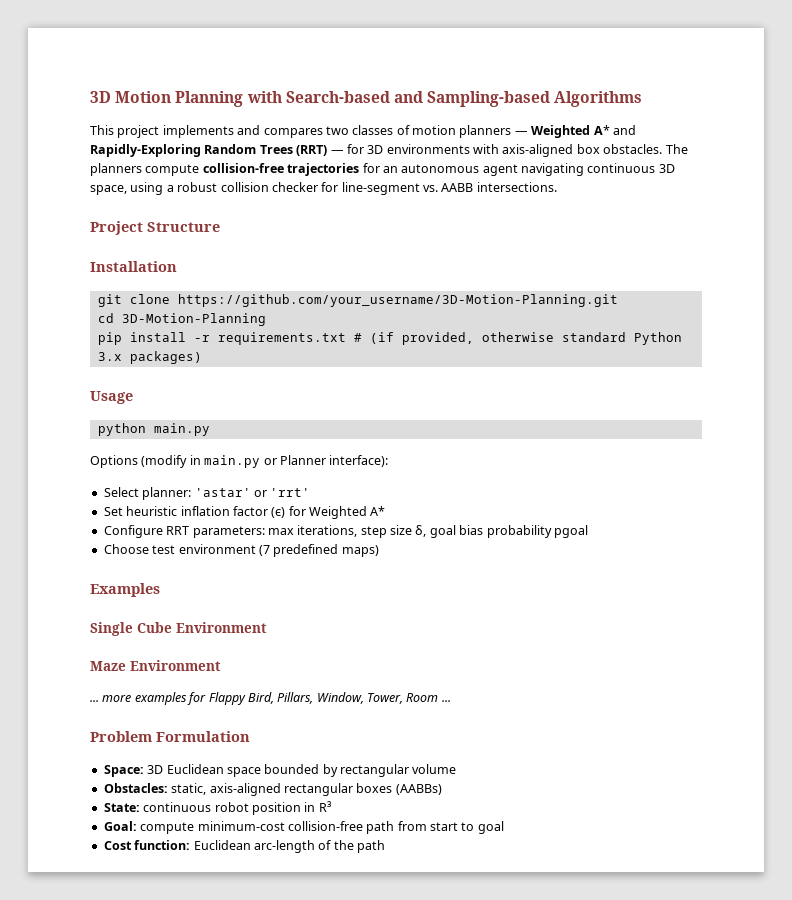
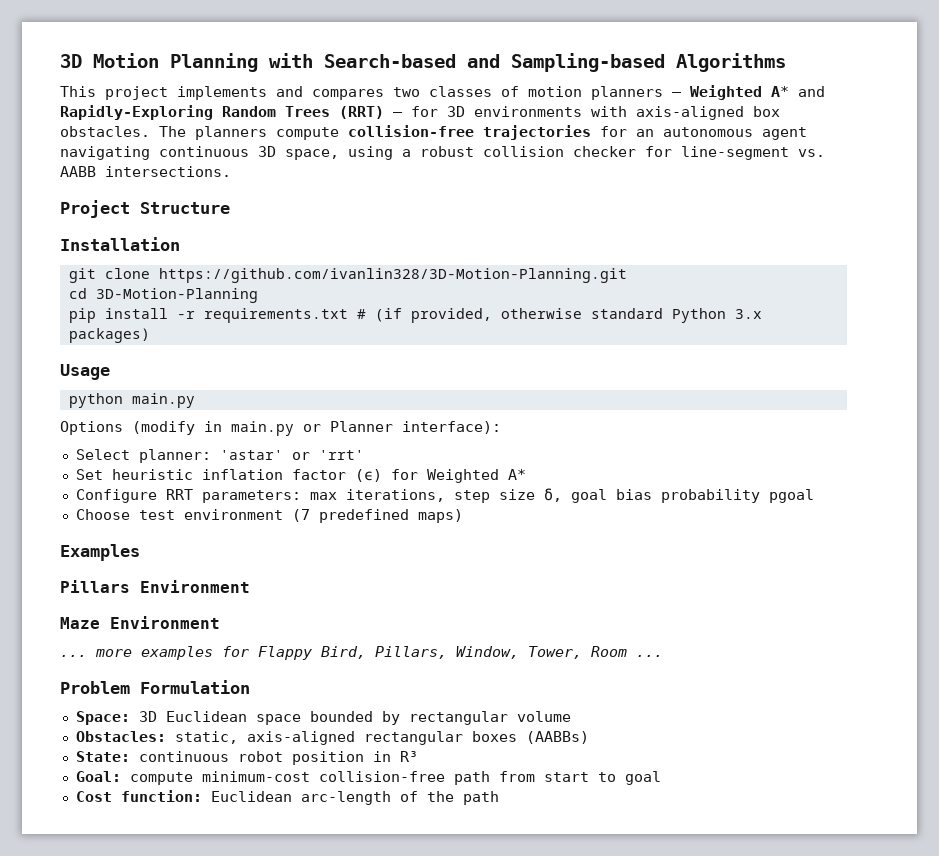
- git clone https://github.com/your_username/3D-Motion-Planning.git
+ git clone https://github.com/ivanlin328/3D-Motion-Planning.git
- Single Cube Environment
+ Pillars Environment

